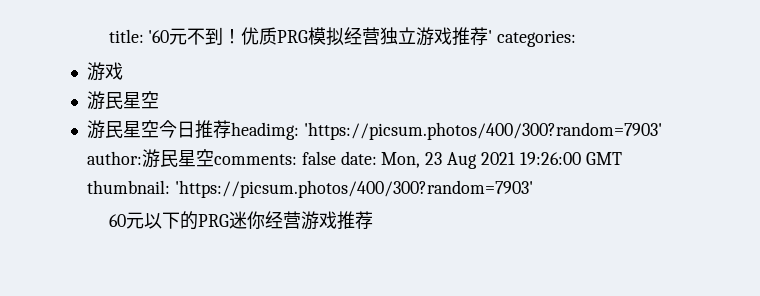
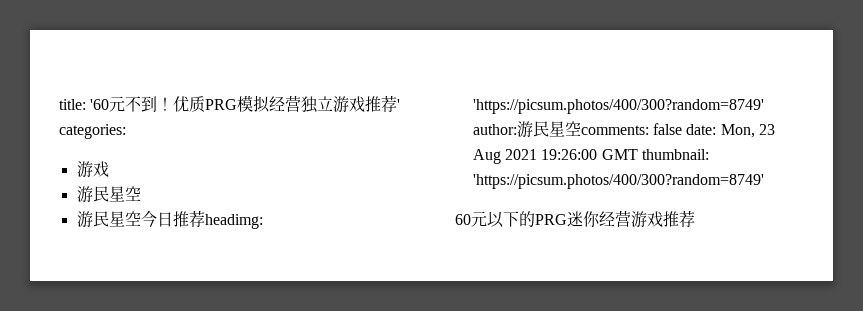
- 游民星空今日推荐headimg: 'https://picsum.photos/400/300?random=7903' author:游民星空comments: false date: Mon, 23 Aug 2021 19:26:00 GMT thumbnail: 'https://picsum.photos/400/300?random=7903'
+ 游民星空今日推荐headimg: 'https://picsum.photos/400/300?random=8749' author:游民星空comments: false date: Mon, 23 Aug 2021 19:26:00 GMT thumbnail: 'https://picsum.photos/400/300?random=8749'

